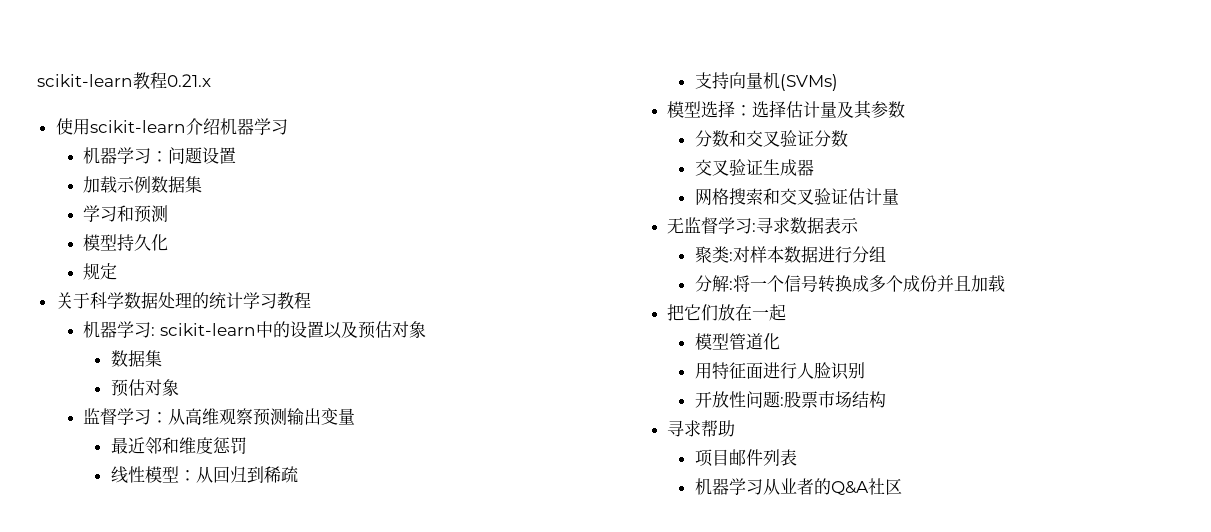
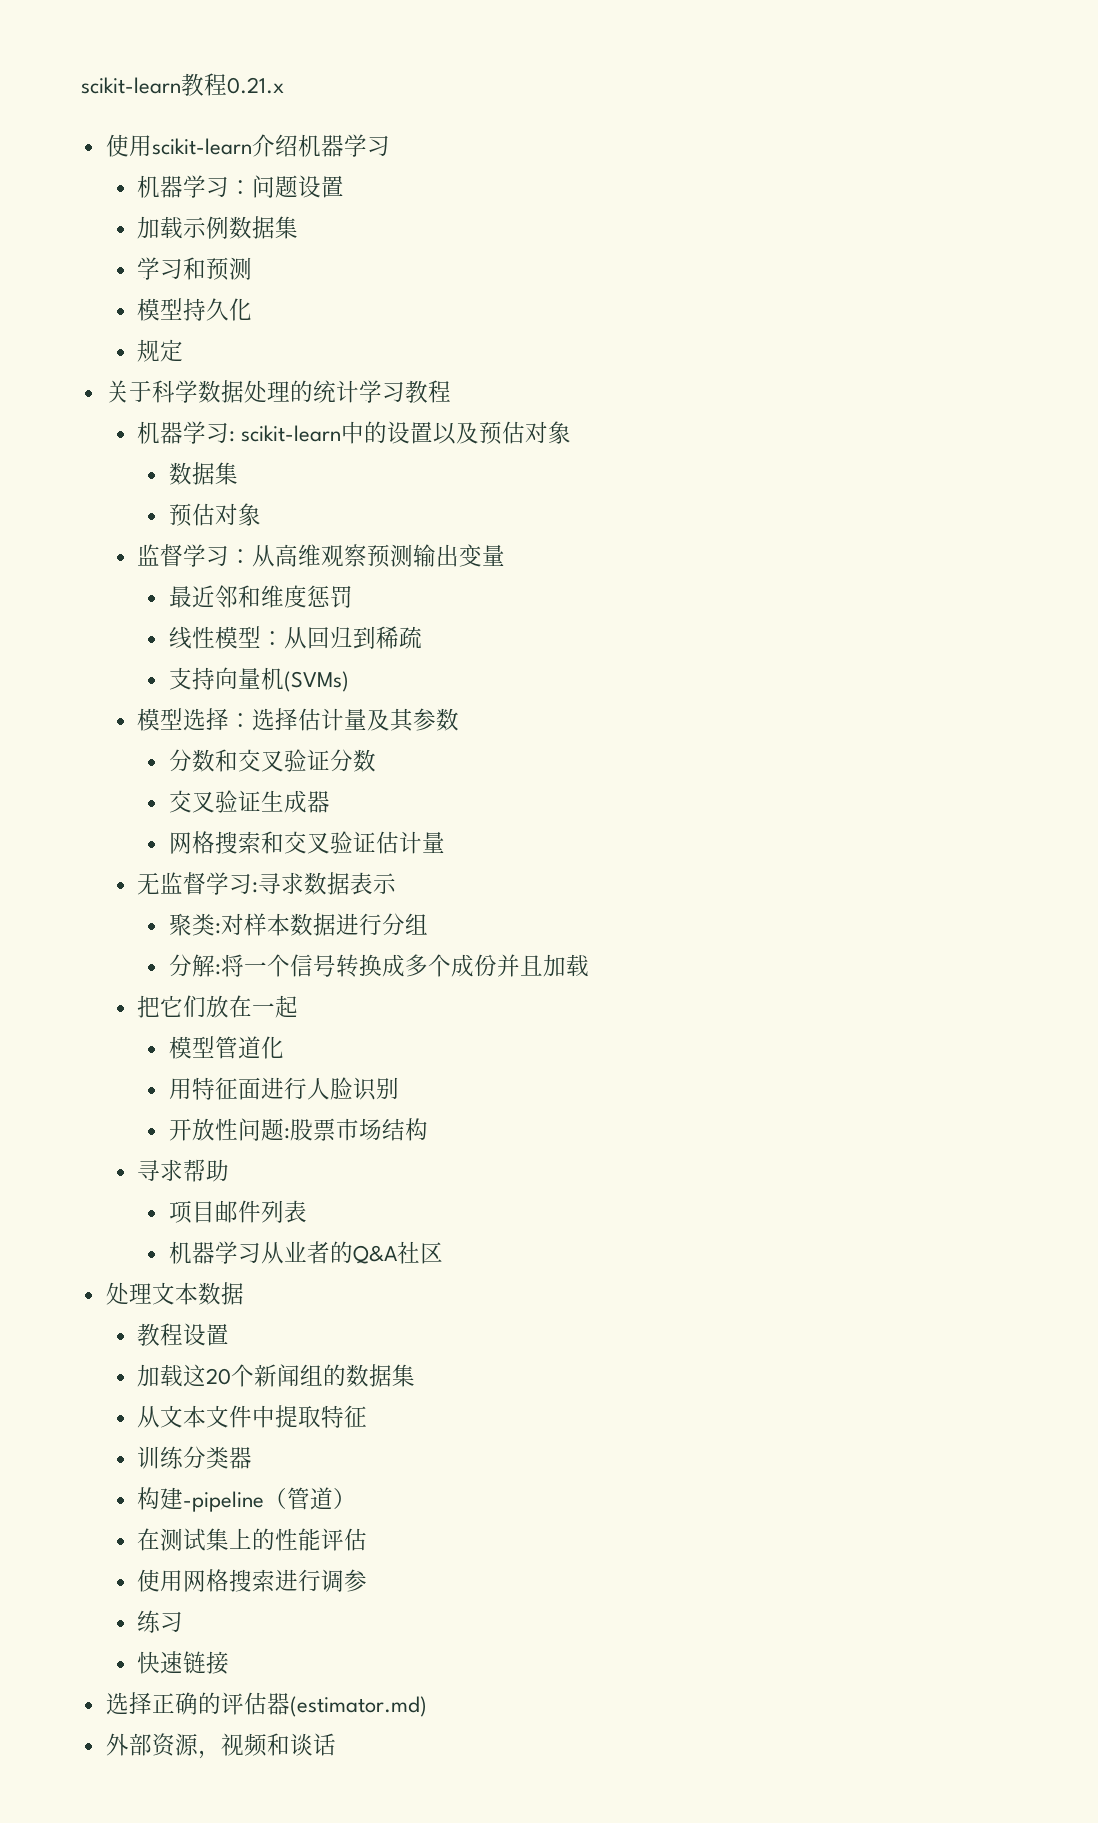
+ 处理文本数据
+ 教程设置
+ 加载这20个新闻组的数据集
+ 从文本文件中提取特征
+ 训练分类器
+ 构建-pipeline（管道）
+ 在测试集上的性能评估
+ 使用网格搜索进行调参
+ 练习
+ 快速链接
+ 选择正确的评估器(estimator.md)
+ 外部资源，视频和谈话

